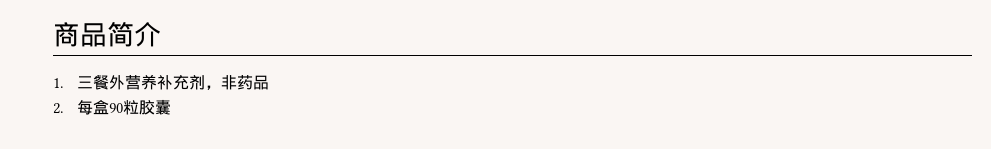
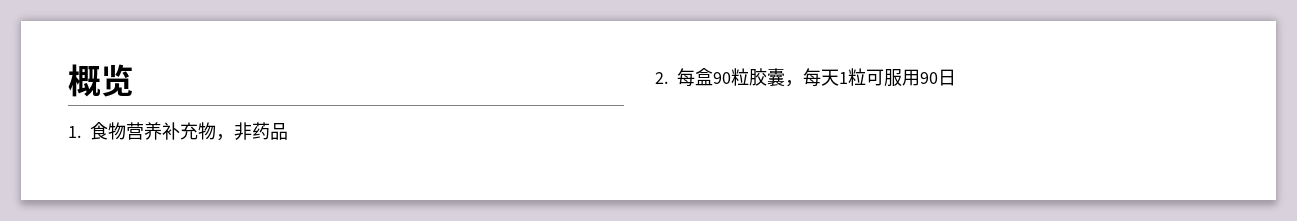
- 商品简介
+ 概览
- 1.三餐外营养补充剂，非药品
+ 1.食物营养补充物，非药品
- 2.每盒90粒胶囊
+ 2.每盒90粒胶囊，每天1粒可服用90日

